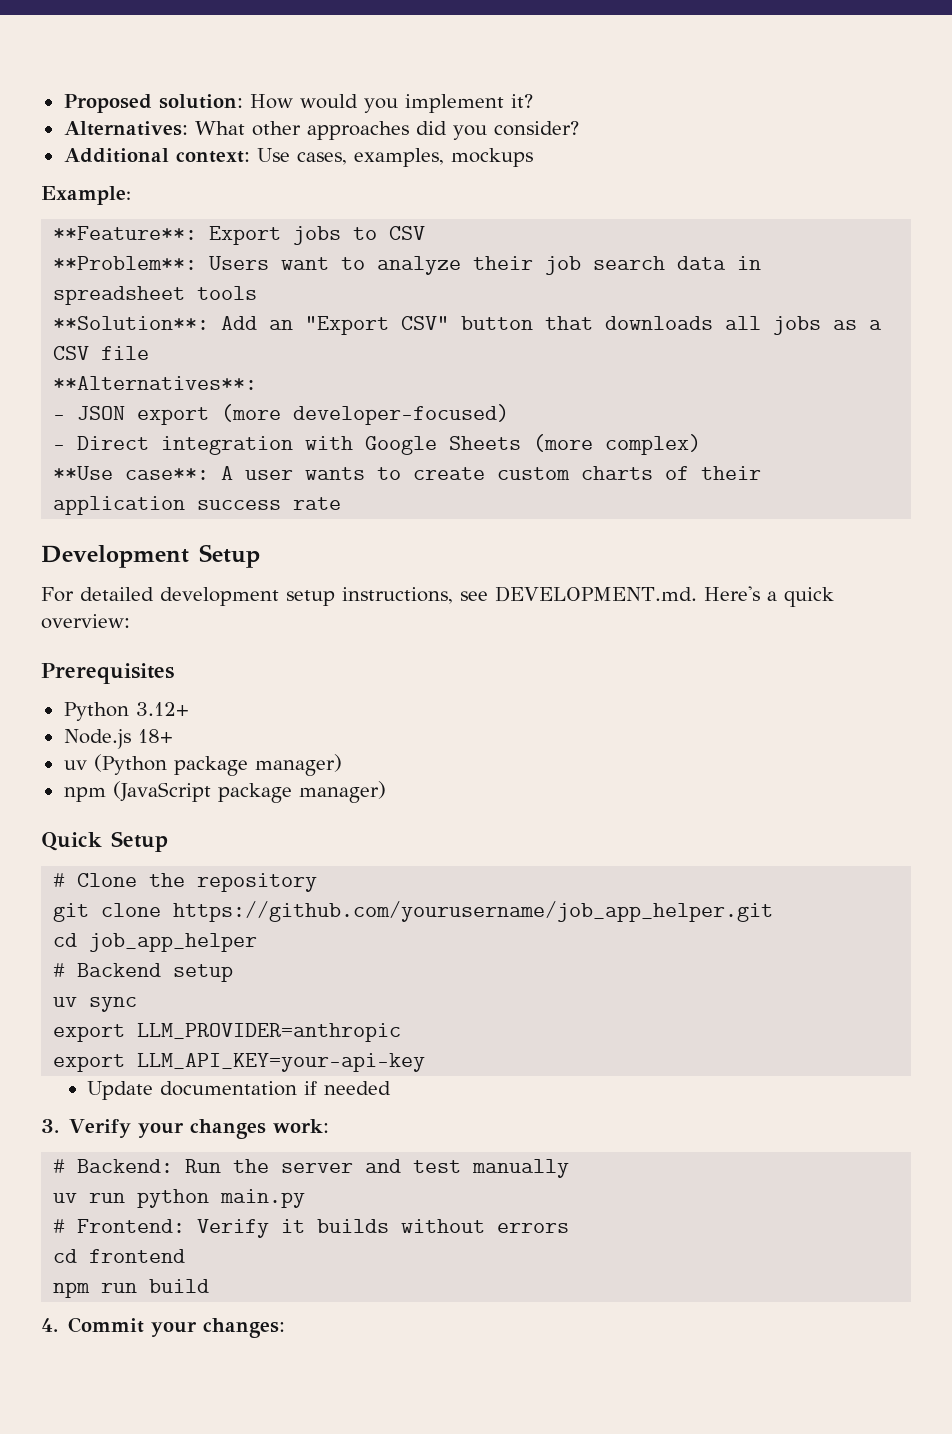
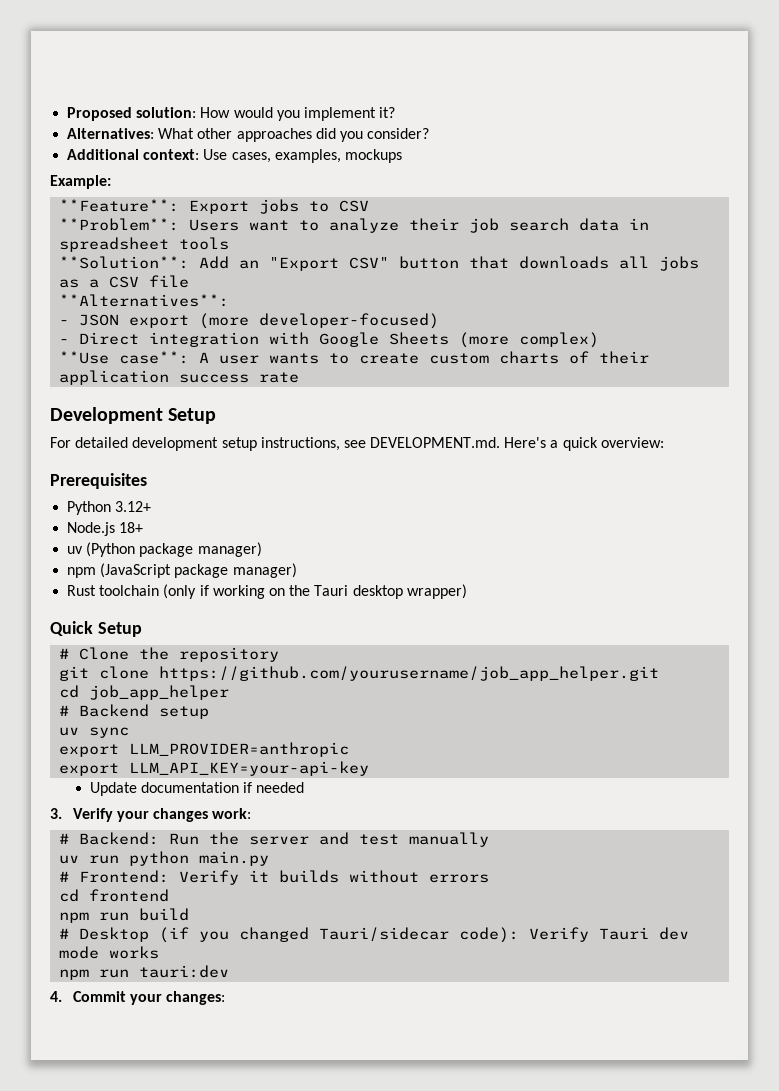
+ Rust toolchain (only if working on the Tauri desktop wrapper)
+ # Desktop (if you changed Tauri/sidecar code): Verify Tauri dev mode works
+ npm run tauri:dev

